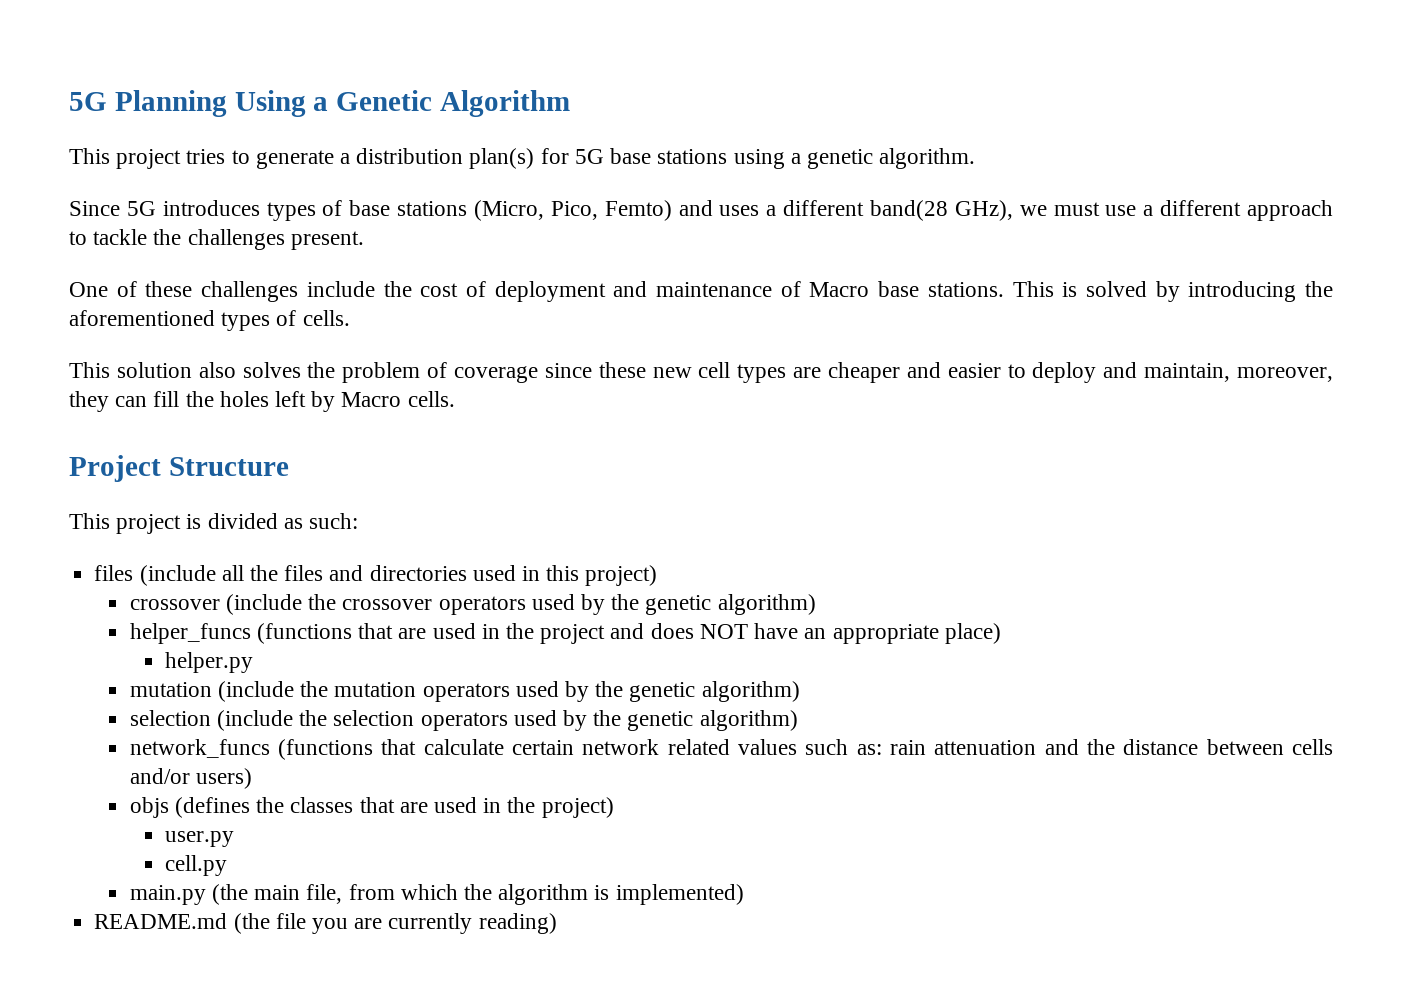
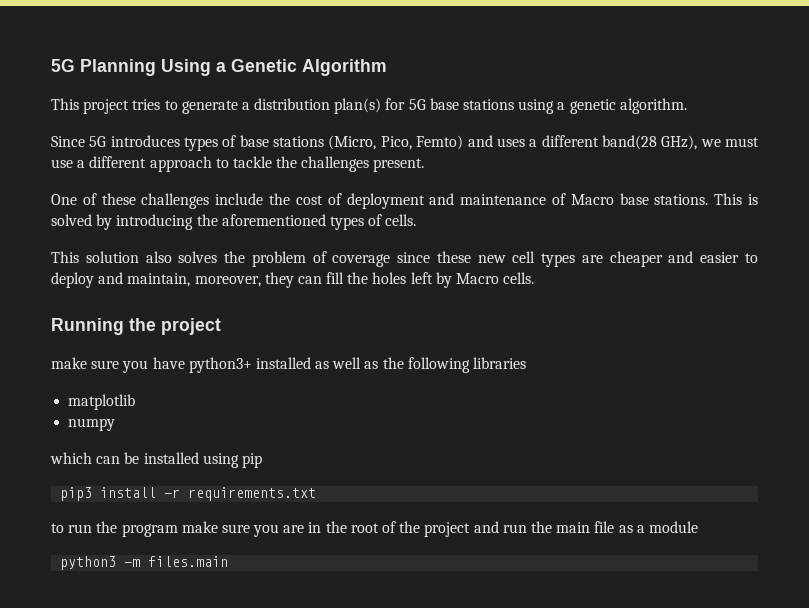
- Project Structure
- This project is divided as such:
- files (include all the files and directories used in this project)
- crossover (include the crossover operators used by the genetic algorithm)
- helper_funcs (functions that are used in the project and does NOT have an appropriate place)
- helper.py
- mutation (include the mutation operators used by the genetic algorithm)
- selection (include the selection operators used by the genetic algorithm)
- network_funcs (functions that calculate certain network related values such as: rain attenuation and the distance between cells and/or users)
- objs (defines the classes that are used in the project)
- user.py
- cell.py
- main.py (the main file, from which the algorithm is implemented)
- README.md (the file you are currently reading)
+ Running the project
+ make sure you have python3+ installed as well as the following libraries
+ matplotlib
+ numpy
+ which can be installed using pip
+ pip3 install -r requirements.txt
+ to run the program make sure you are in the root of the project and run the main file as a module
+ python3 -m files.main

